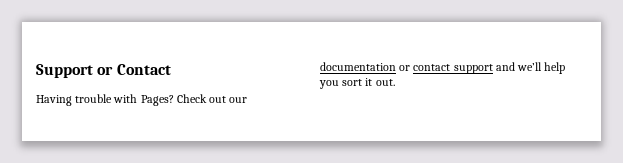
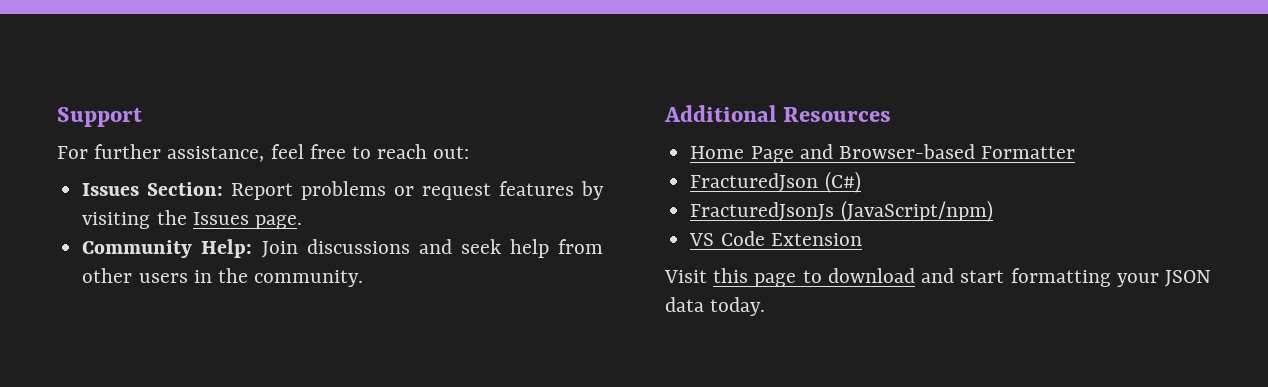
- Support or Contact
- Having trouble with Pages? Check out our documentation or contact support and we’ll help you sort it out.
+ Support
+ For further assistance, feel free to reach out:
+ Issues Section: Report problems or request features by visiting the Issues page.
+ Community Help: Join discussions and seek help from other users in the community.
+ Additional Resources
+ Home Page and Browser-based Formatter
+ FracturedJson (C#)
+ FracturedJsonJs (JavaScript/npm)
+ VS Code Extension
+ Visit this page to download and start formatting your JSON data today.

